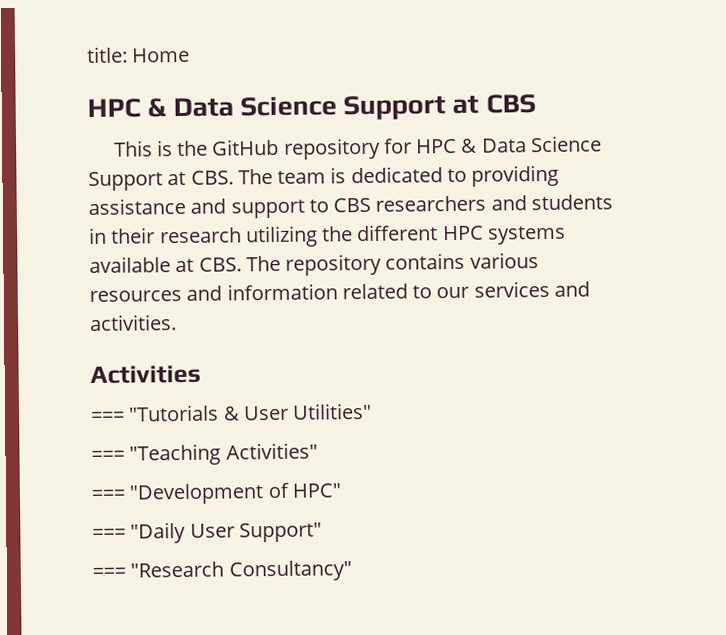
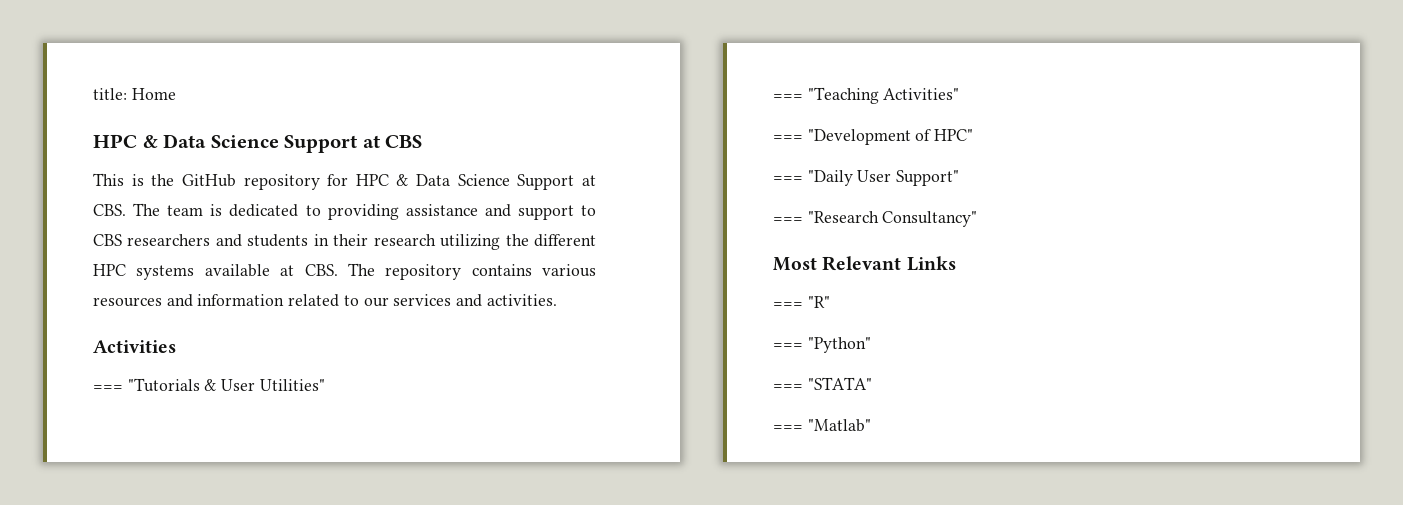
+ Most Relevant Links
+ === "R"
+ === "Python"
+ === "STATA"
+ === "Matlab"

